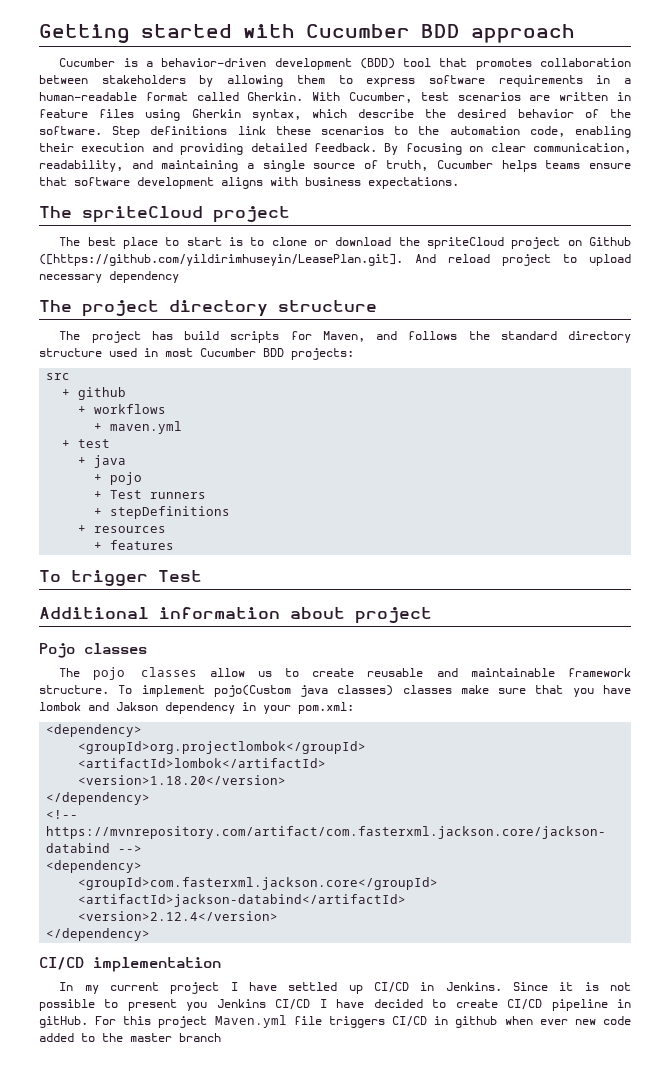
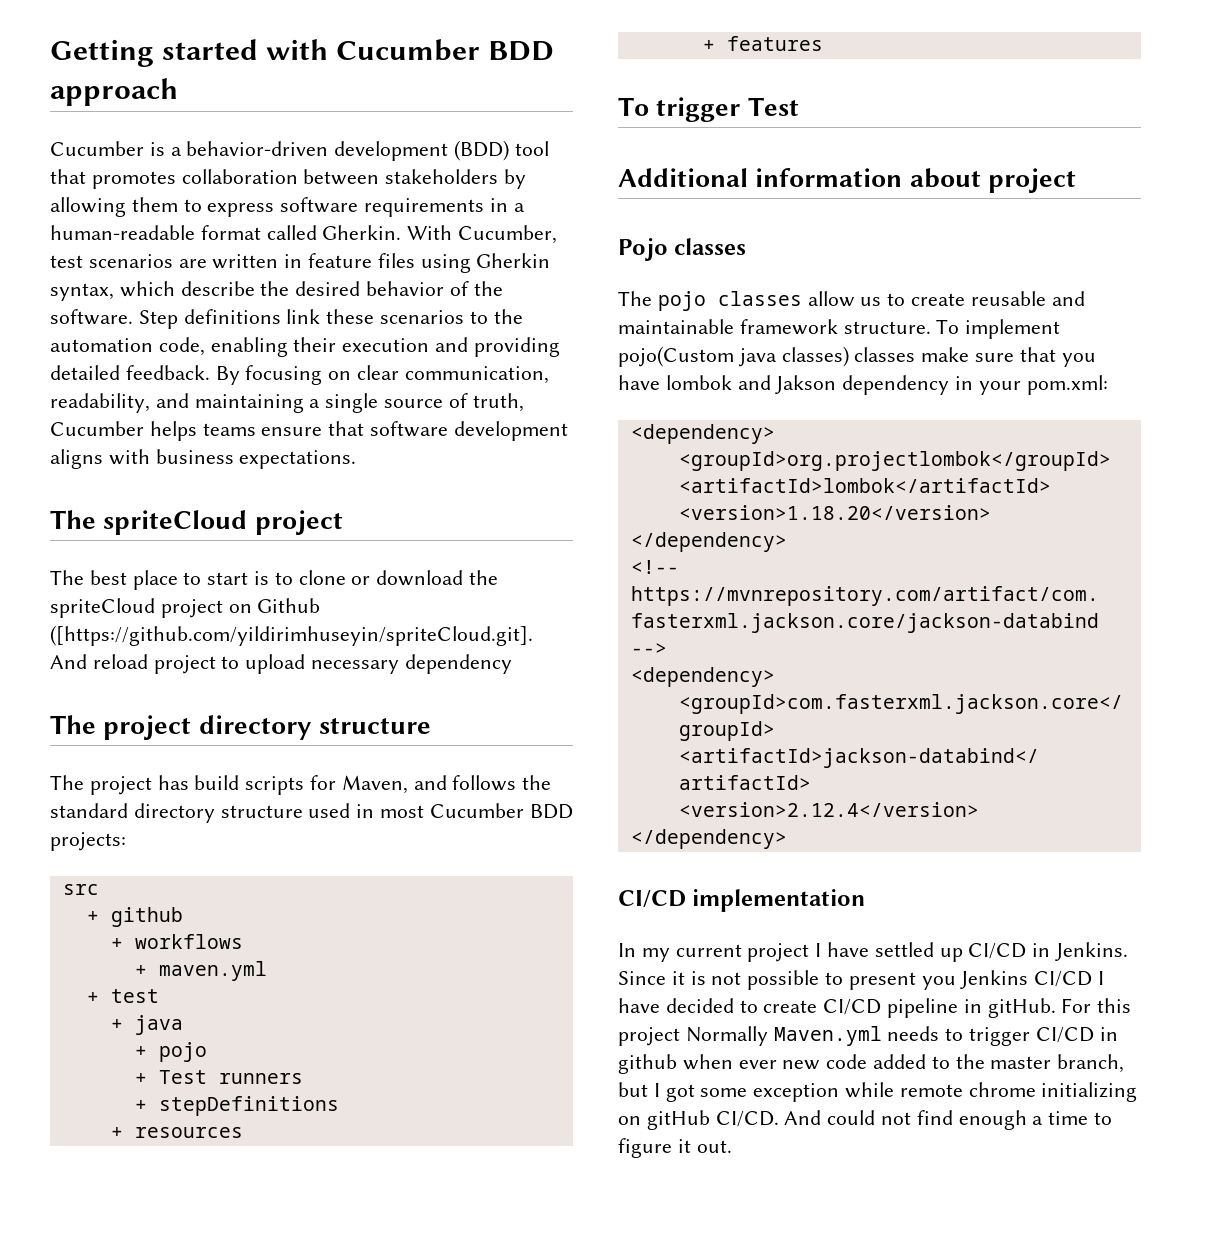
- The best place to start is to clone or download the spriteCloud project on Github ([https://github.com/yildirimhuseyin/LeasePlan.git]. And reload project to upload necessary dependency
+ The best place to start is to clone or download the spriteCloud project on Github ([https://github.com/yildirimhuseyin/spriteCloud.git]. And reload project to upload necessary dependency
- For this project Maven.yml file triggers CI/CD in github when ever new code added to the master branch
+ For this project Normally Maven.yml needs to trigger CI/CD in github when ever new code added to the master branch, but I got some exception while remote chrome initializing on gitHub CI/CD. And could not find enough a time to figure it out.

